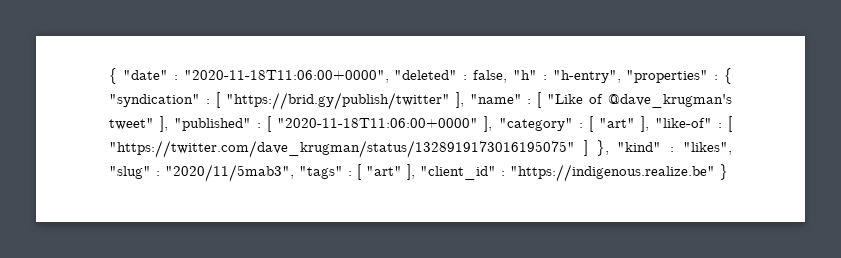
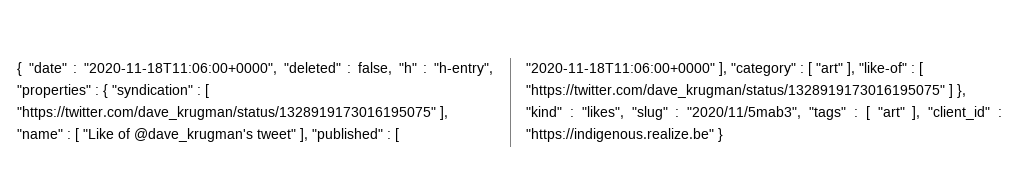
- { "date" : "2020-11-18T11:06:00+0000", "deleted" : false, "h" : "h-entry", "properties" : { "syndication" : [ "https://brid.gy/publish/twitter" ], "name" : [ "Like of @dave_krugman's tweet" ], "published" : [ "2020-11-18T11:06:00+0000" ], "category" : [ "art" ], "like-of" : [ "https://twitter.com/dave_krugman/status/1328919173016195075" ] }, "kind" : "likes", "slug" : "2020/11/5mab3", "tags" : [ "art" ], "client_id" : "https://indigenous.realize.be" }
+ { "date" : "2020-11-18T11:06:00+0000", "deleted" : false, "h" : "h-entry", "properties" : { "syndication" : [ "https://twitter.com/dave_krugman/status/1328919173016195075" ], "name" : [ "Like of @dave_krugman's tweet" ], "published" : [ "2020-11-18T11:06:00+0000" ], "category" : [ "art" ], "like-of" : [ "https://twitter.com/dave_krugman/status/1328919173016195075" ] }, "kind" : "likes", "slug" : "2020/11/5mab3", "tags" : [ "art" ], "client_id" : "https://indigenous.realize.be" }

